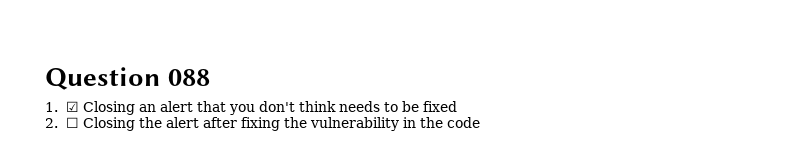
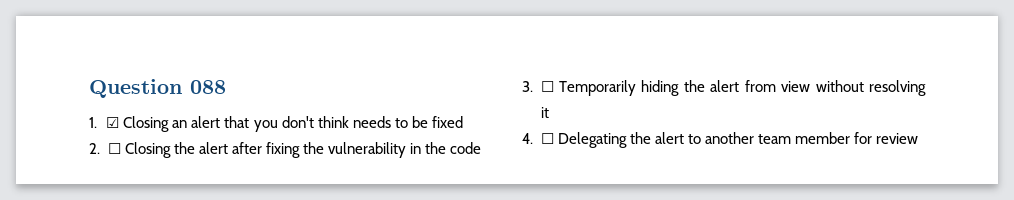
+ 3. ☐ Temporarily hiding the alert from view without resolving it
+ 4. ☐ Delegating the alert to another team member for review

